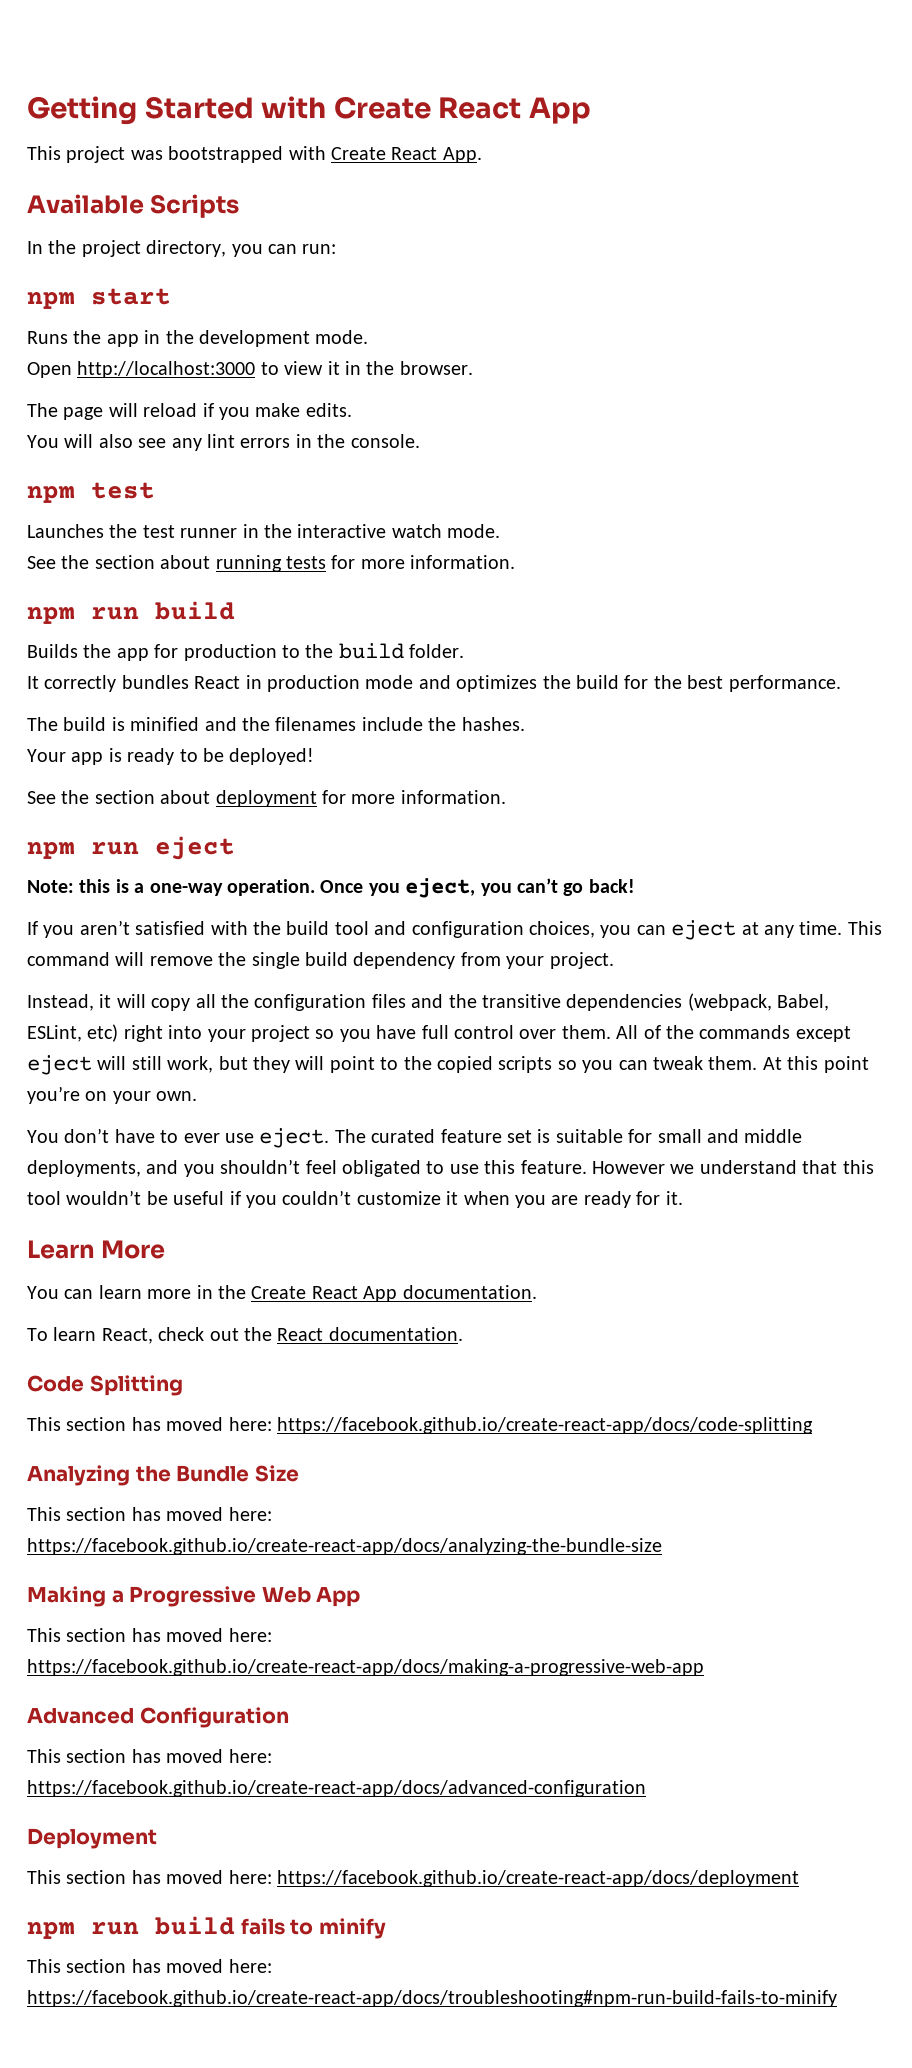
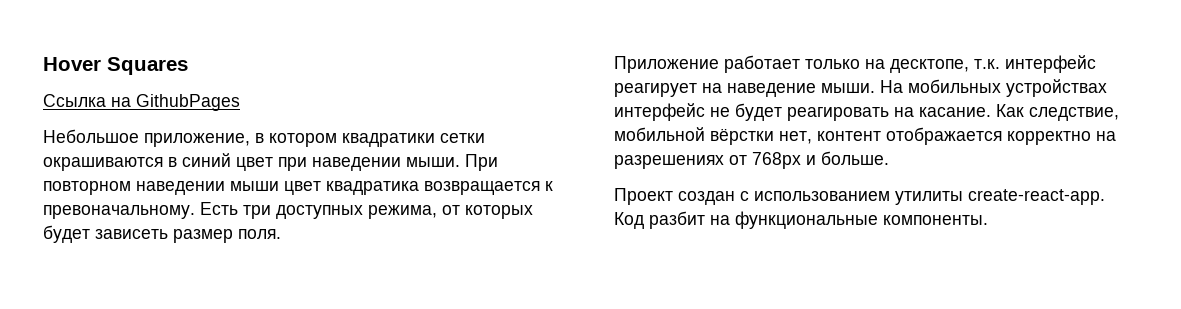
- Getting Started with Create React App
- This project was bootstrapped with Create React App.
- Available Scripts
- In the project directory, you can run:
- npm start
- Runs the app in the development mode.
- Open http://localhost:3000 to view it in the browser.
- The page will reload if you make edits.
- You will also see any lint errors in the console.
- npm test
- Launches the test runner in the interactive watch mode.
- See the section about running tests for more information.
- npm run build
- Builds the app for production to the build folder.
- It correctly bundles React in production mode and optimizes the build for the best performance.
- The build is minified and the filenames include the hashes.
- Your app is ready to be deployed!
- See the section about deployment for more information.
- npm run eject
- Note: this is a one-way operation. Once you eject, you can’t go back!
- If you aren’t satisfied with the build tool and configuration choices, you can eject at any time. This command will remove the single build dependency from your project.
- Instead, it will copy all the configuration files and the transitive dependencies (webpack, Babel, ESLint, etc) right into your project so you have full control over them. All of the commands except eject will still work, but they will point to the copied scripts so you can tweak them. At this point you’re on your own.
- You don’t have to ever use eject. The curated feature set is suitable for small and middle deployments, and you shouldn’t feel obligated to use this feature. However we understand that this tool wouldn’t be useful if you couldn’t customize it when you are ready for it.
- Learn More
- You can learn more in the Create React App documentation.
- To learn React, check out the React documentation.
- Code Splitting
- This section has moved here: https://facebook.github.io/create-react-app/docs/code-splitting
- Analyzing the Bundle Size
- This section has moved here: https://facebook.github.io/create-react-app/docs/analyzing-the-bundle-size
- Making a Progressive Web App
- This section has moved here: https://facebook.github.io/create-react-app/docs/making-a-progressive-web-app
- Advanced Configuration
- This section has moved here: https://facebook.github.io/create-react-app/docs/advanced-configuration
- Deployment
- This section has moved here: https://facebook.github.io/create-react-app/docs/deployment
- npm run build fails to minify
- This section has moved here: https://facebook.github.io/create-react-app/docs/troubleshooting#npm-run-build-fails-to-minify
+ Hover Squares
+ Ссылка на GithubPages
+ Небольшое приложение, в котором квадратики сетки окрашиваются в синий цвет при наведении мыши. При повторном наведении мыши цвет квадратика возвращается к превоначальному. Есть три доступных режима, от которых будет зависеть размер поля.
+ Приложение работает только на десктопе, т.к. интерфейс реагирует на наведение мыши. На мобильных устройствах интерфейс не будет реагировать на касание. Как следствие, мобильной вёрстки нет, контент отображается корректно на разрешениях от 768px и больше.
+ Проект создан с использованием утилиты create-react-app. Код разбит на функциональные компоненты.

